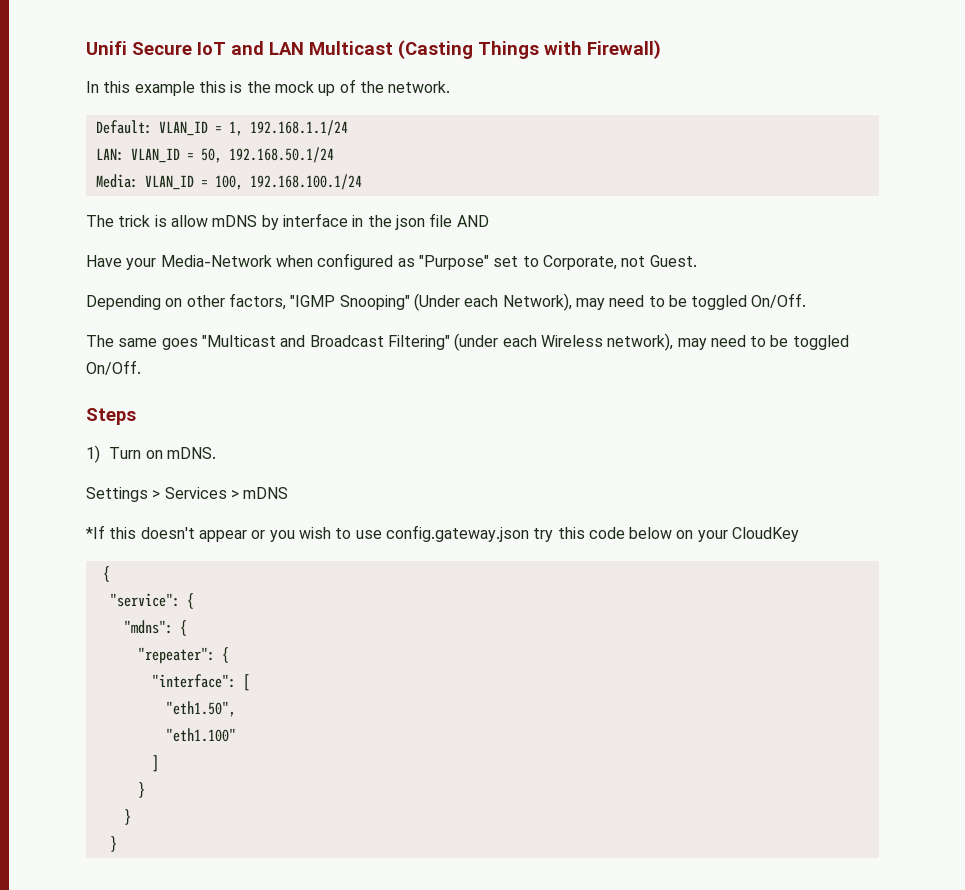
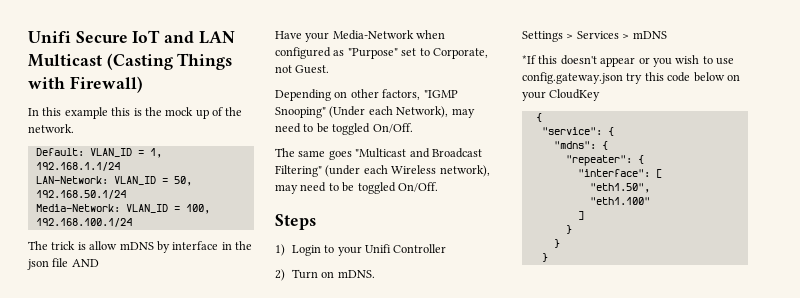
- LAN: VLAN_ID = 50, 192.168.50.1/24
+ LAN-Network: VLAN_ID = 50, 192.168.50.1/24
- Media: VLAN_ID = 100, 192.168.100.1/24
+ Media-Network: VLAN_ID = 100, 192.168.100.1/24
- 1) Turn on mDNS.
+ 1) Login to your Unifi Controller
+ 2) Turn on mDNS.

